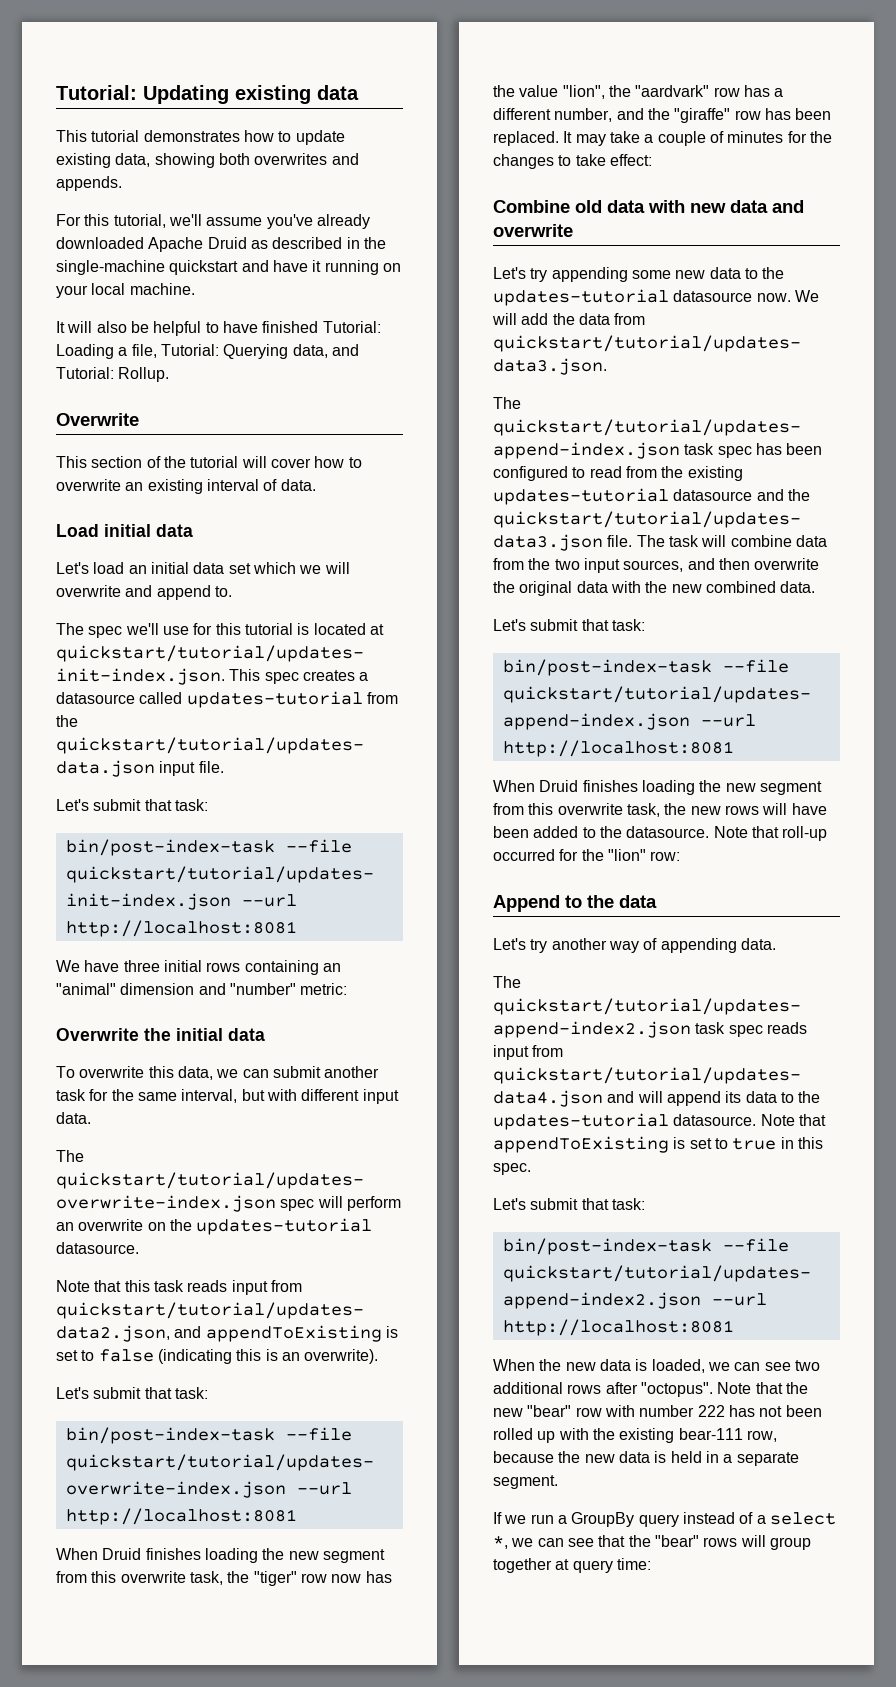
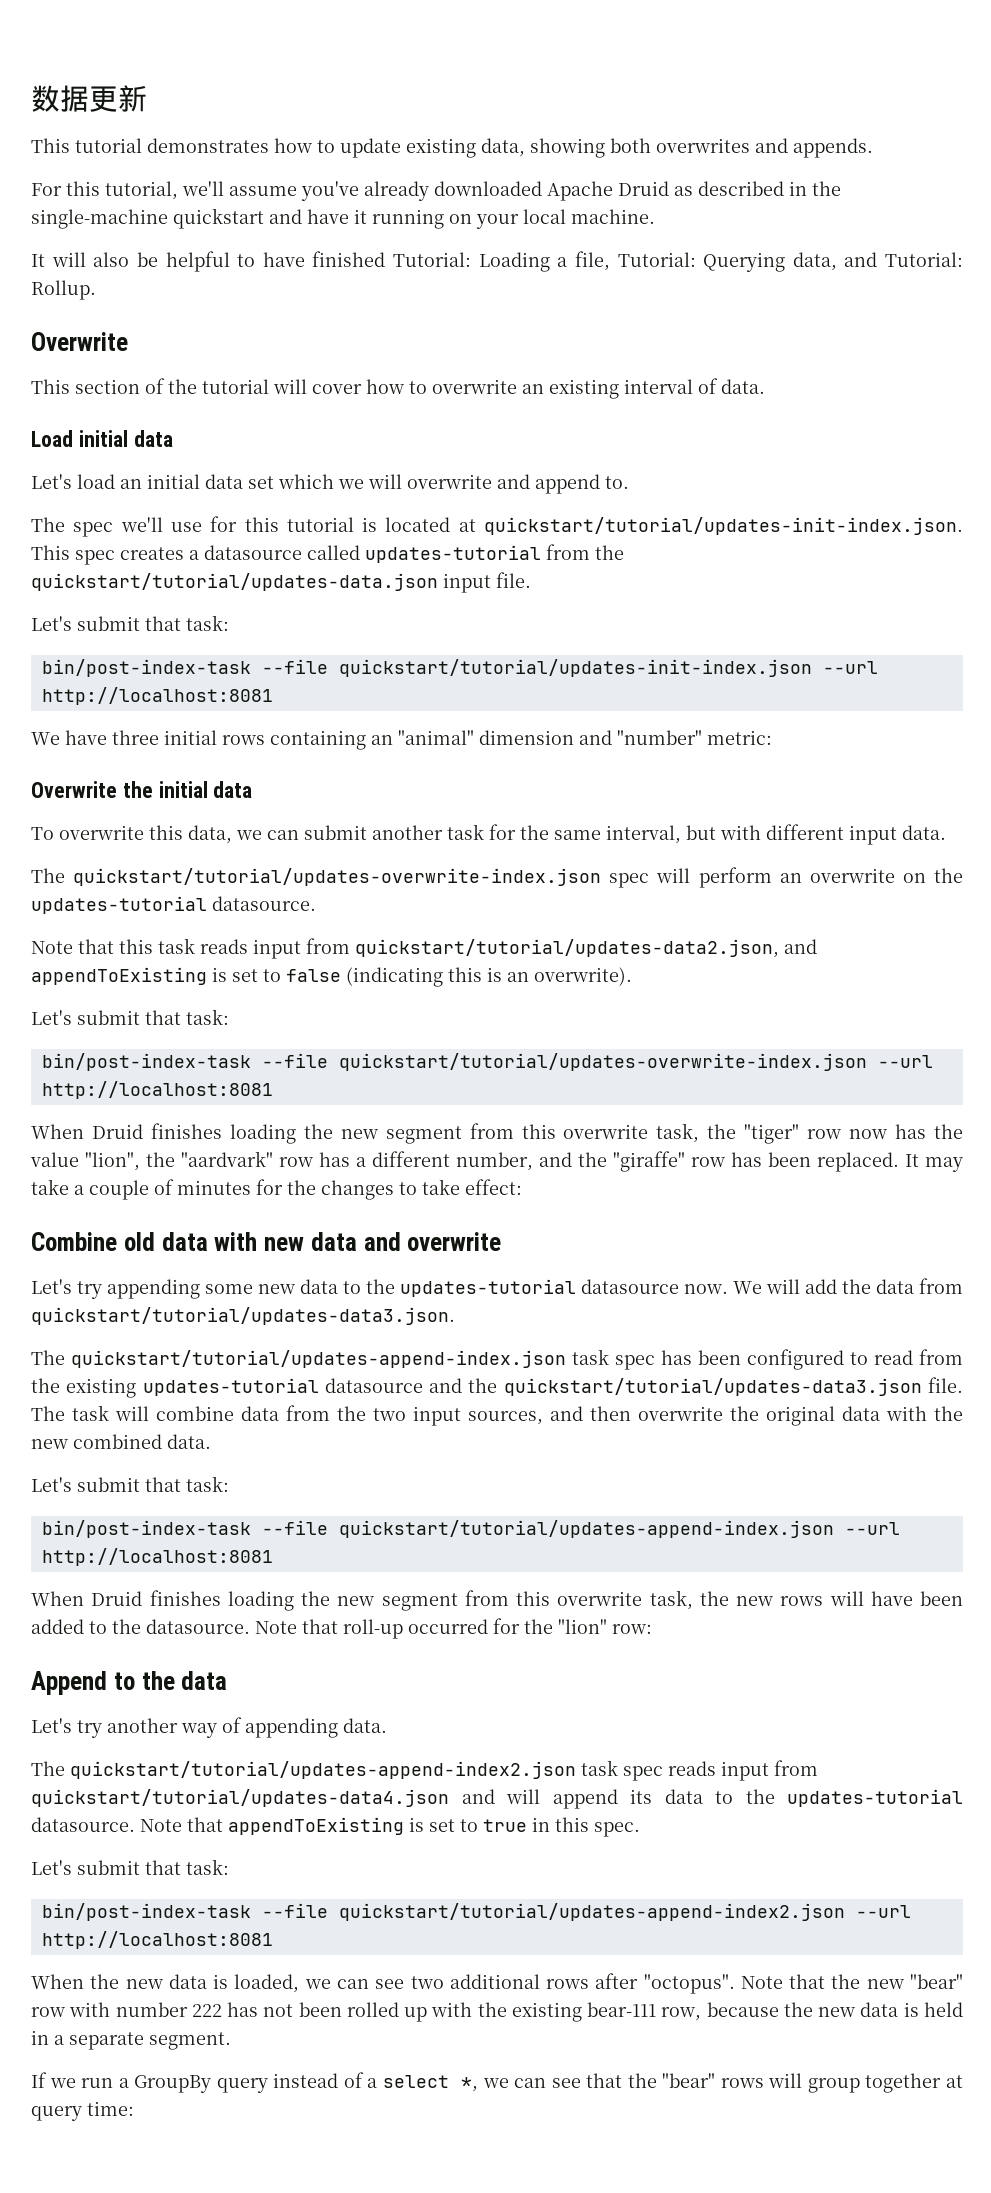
- Tutorial: Updating existing data
+ 数据更新

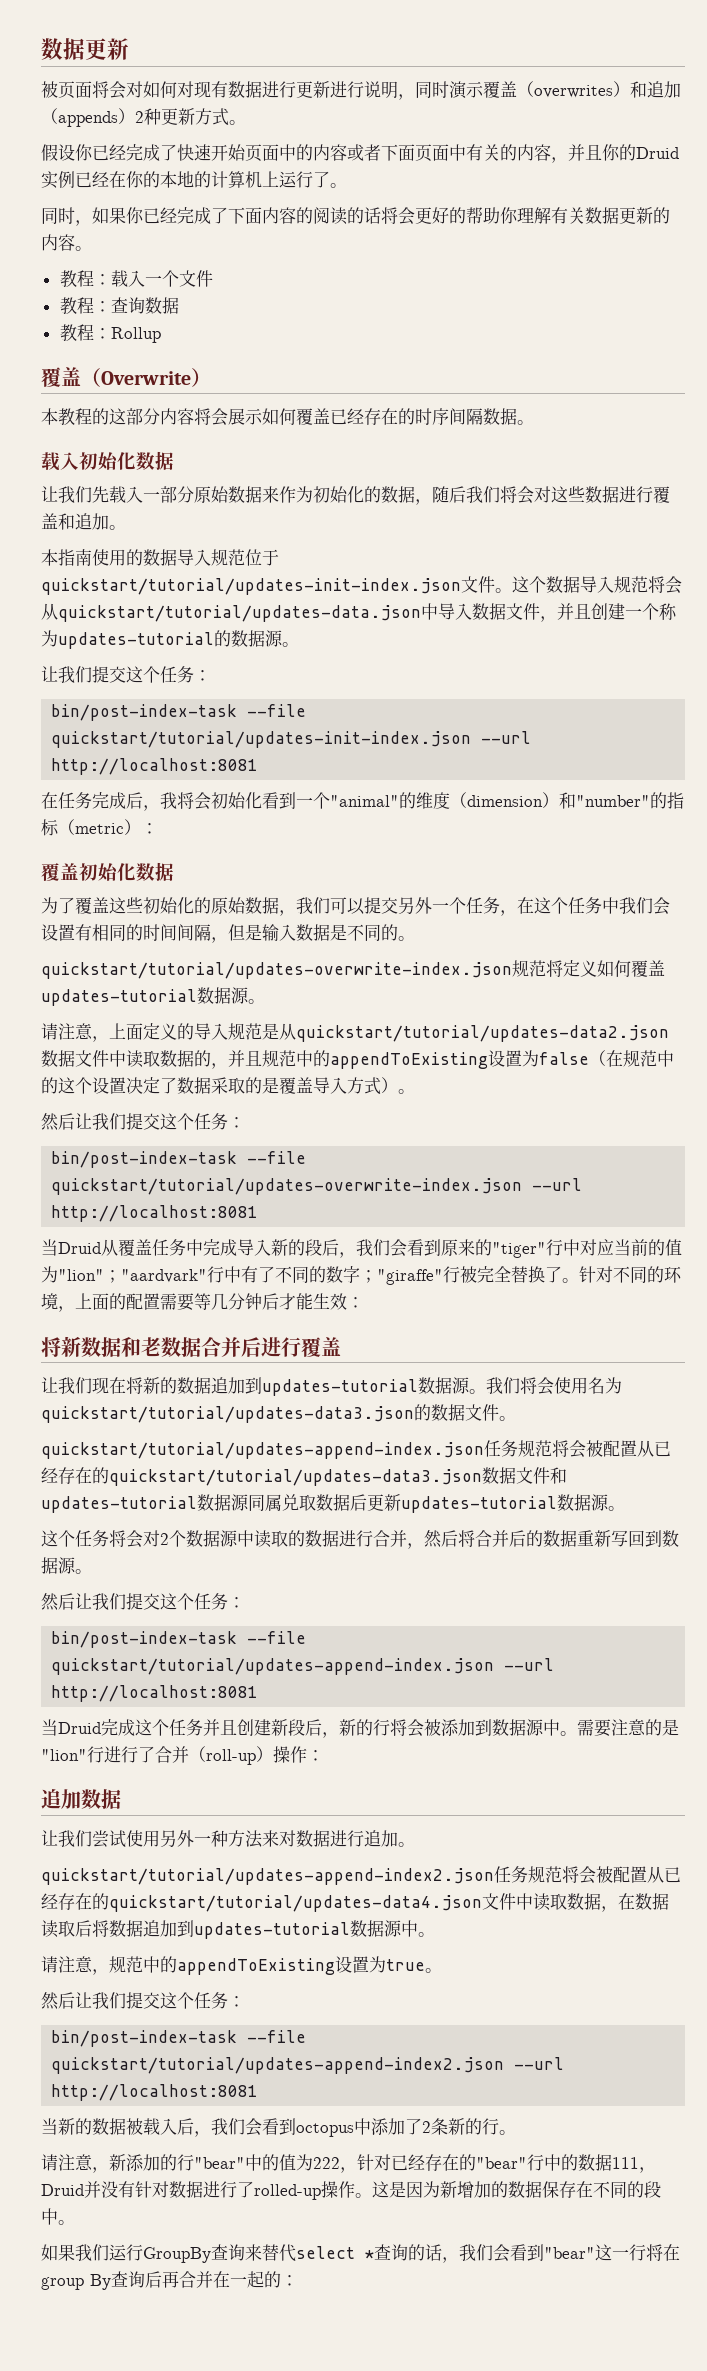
- This tutorial demonstrates how to update existing data, showing both overwrites and appends.
- For this tutorial, we'll assume you've already downloaded Apache Druid as described in the single-machine quickstart and have it running on your local machine.
- It will also be helpful to have finished Tutorial: Loading a file, Tutorial: Querying data, and Tutorial: Rollup.
- Overwrite
- This section of the tutorial will cover how to overwrite an existing interval of data.
- Load initial data
- Let's load an initial data set which we will overwrite and append to.
- The spec we'll use for this tutorial is located at quickstart/tutorial/updates-init-index.json. This spec creates a datasource called updates-tutorial from the quickstart/tutorial/updates-data.json input file.
- Let's submit that task:
+ 被页面将会对如何对现有数据进行更新进行说明，同时演示覆盖（overwrites）和追加（appends）2种更新方式。
+ 假设你已经完成了快速开始页面中的内容或者下面页面中有关的内容，并且你的Druid实例已经在你的本地的计算机上运行了。
+ 同时，如果你已经完成了下面内容的阅读的话将会更好的帮助你理解有关数据更新的内容。
+ 教程：载入一个文件
+ 教程：查询数据
+ 教程：Rollup
+ 覆盖（Overwrite）
+ 本教程的这部分内容将会展示如何覆盖已经存在的时序间隔数据。
+ 载入初始化数据
+ 让我们先载入一部分原始数据来作为初始化的数据，随后我们将会对这些数据进行覆盖和追加。
+ 本指南使用的数据导入规范位于quickstart/tutorial/updates-init-index.json文件。这个数据导入规范将会从quickstart/tutorial/updates-data.json中导入数据文件，并且创建一个称为updates-tutorial的数据源。
+ 让我们提交这个任务：
- We have three initial rows containing an "animal" dimension and "number" metric:
- Overwrite the initial data
- To overwrite this data, we can submit another task for the same interval, but with different input data.
- The quickstart/tutorial/updates-overwrite-index.json spec will perform an overwrite on the updates-tutorial datasource.
- Note that this task reads input from quickstart/tutorial/updates-data2.json, and appendToExisting is set to false (indicating this is an overwrite).
- Let's submit that task:
+ 在任务完成后，我将会初始化看到一个"animal"的维度（dimension）和"number"的指标（metric）：
+ 覆盖初始化数据
+ 为了覆盖这些初始化的原始数据，我们可以提交另外一个任务，在这个任务中我们会设置有相同的时间间隔，但是输入数据是不同的。
+ quickstart/tutorial/updates-overwrite-index.json规范将定义如何覆盖updates-tutorial数据源。
+ 请注意，上面定义的导入规范是从quickstart/tutorial/updates-data2.json数据文件中读取数据的，并且规范中的appendToExisting设置为false（在规范中的这个设置决定了数据采取的是覆盖导入方式）。
+ 然后让我们提交这个任务：
- When Druid finishes loading the new segment from this overwrite task, the "tiger" row now has the value "lion", the "aardvark" row has a different number, and the "giraffe" row has been replaced. It may take a couple of minutes for the changes to take effect:
- Combine old data with new data and overwrite
- Let's try appending some new data to the updates-tutorial datasource now. We will add the data from quickstart/tutorial/updates-data3.json.
- The quickstart/tutorial/updates-append-index.json task spec has been configured to read from the existing updates-tutorial datasource and the quickstart/tutorial/updates-data3.json file. The task will combine data from the two input sources, and then overwrite the original data with the new combined data.
- Let's submit that task:
+ 当Druid从覆盖任务中完成导入新的段后，我们会看到原来的"tiger"行中对应当前的值为"lion"；"aardvark"行中有了不同的数字；"giraffe"行被完全替换了。针对不同的环境，上面的配置需要等几分钟后才能生效：
+ 将新数据和老数据合并后进行覆盖
+ 让我们现在将新的数据追加到updates-tutorial数据源。我们将会使用名为quickstart/tutorial/updates-data3.json的数据文件。
+ quickstart/tutorial/updates-append-index.json任务规范将会被配置从已经存在的quickstart/tutorial/updates-data3.json数据文件和updates-tutorial数据源同属兑取数据后更新updates-tutorial数据源。
+ 这个任务将会对2个数据源中读取的数据进行合并，然后将合并后的数据重新写回到数据源。
+ 然后让我们提交这个任务：
- When Druid finishes loading the new segment from this overwrite task, the new rows will have been added to the datasource. Note that roll-up occurred for the "lion" row:
- Append to the data
- Let's try another way of appending data.
- The quickstart/tutorial/updates-append-index2.json task spec reads input from quickstart/tutorial/updates-data4.json and will append its data to the updates-tutorial datasource. Note that appendToExisting is set to true in this spec.
- Let's submit that task:
+ 当Druid完成这个任务并且创建新段后，新的行将会被添加到数据源中。需要注意的是"lion"行进行了合并（roll-up）操作：
+ 追加数据
+ 让我们尝试使用另外一种方法来对数据进行追加。
+ quickstart/tutorial/updates-append-index2.json任务规范将会被配置从已经存在的quickstart/tutorial/updates-data4.json文件中读取数据，在数据读取后将数据追加到updates-tutorial数据源中。
+ 请注意，规范中的appendToExisting设置为true。
+ 然后让我们提交这个任务：
- When the new data is loaded, we can see two additional rows after "octopus". Note that the new "bear" row with number 222 has not been rolled up with the existing bear-111 row, because the new data is held in a separate segment.
- If we run a GroupBy query instead of a select *, we can see that the "bear" rows will group together at query time:
+ 当新的数据被载入后，我们会看到octopus中添加了2条新的行。
+ 请注意，新添加的行"bear"中的值为222，针对已经存在的"bear"行中的数据111，Druid并没有针对数据进行了rolled-up操作。这是因为新增加的数据保存在不同的段中。
+ 如果我们运行GroupBy查询来替代select *查询的话，我们会看到"bear"这一行将在group By查询后再合并在一起的：

